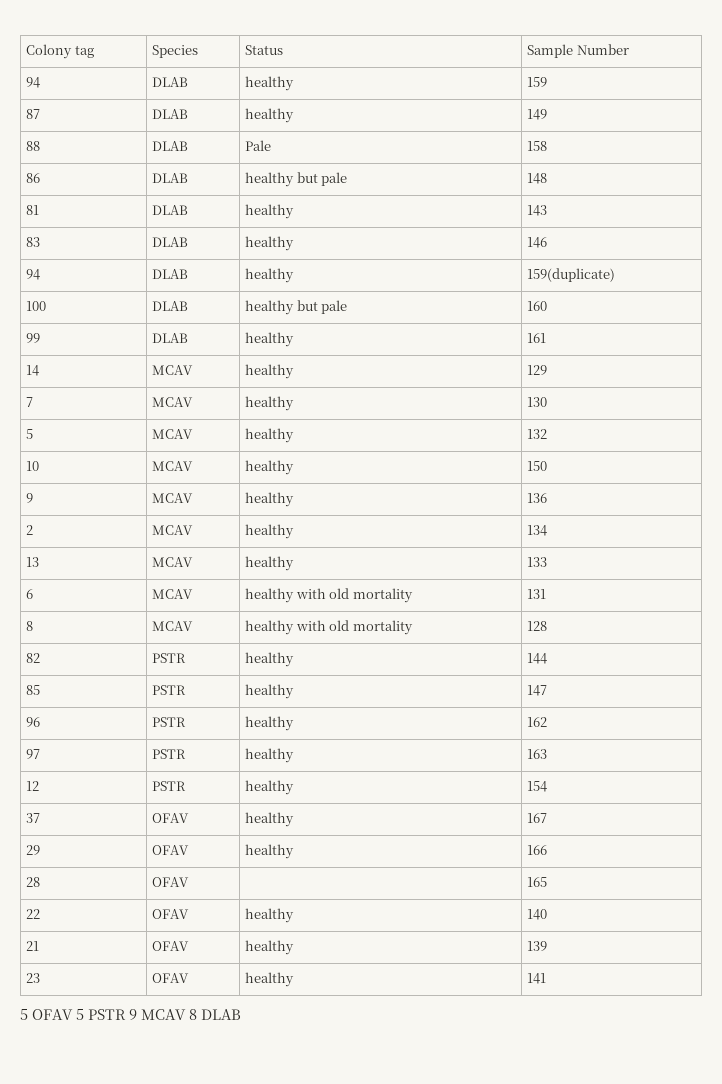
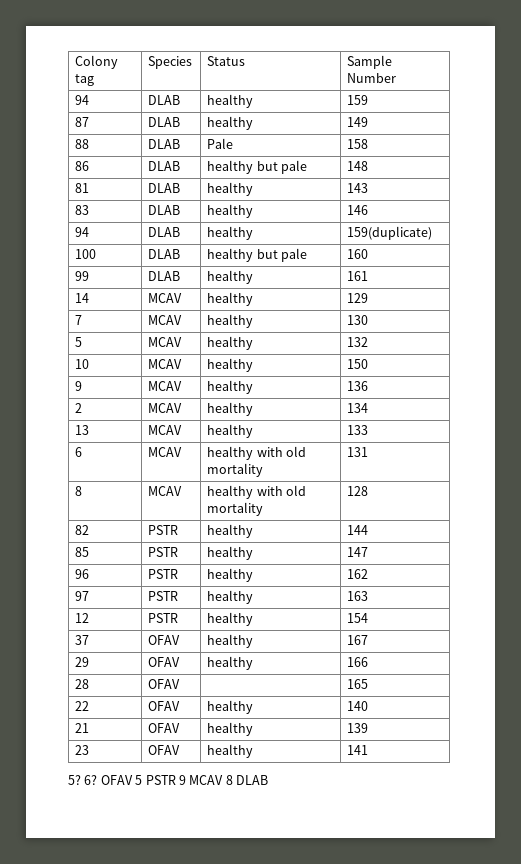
- 5 OFAV 5 PSTR 9 MCAV 8 DLAB
+ 5? 6? OFAV 5 PSTR 9 MCAV 8 DLAB

